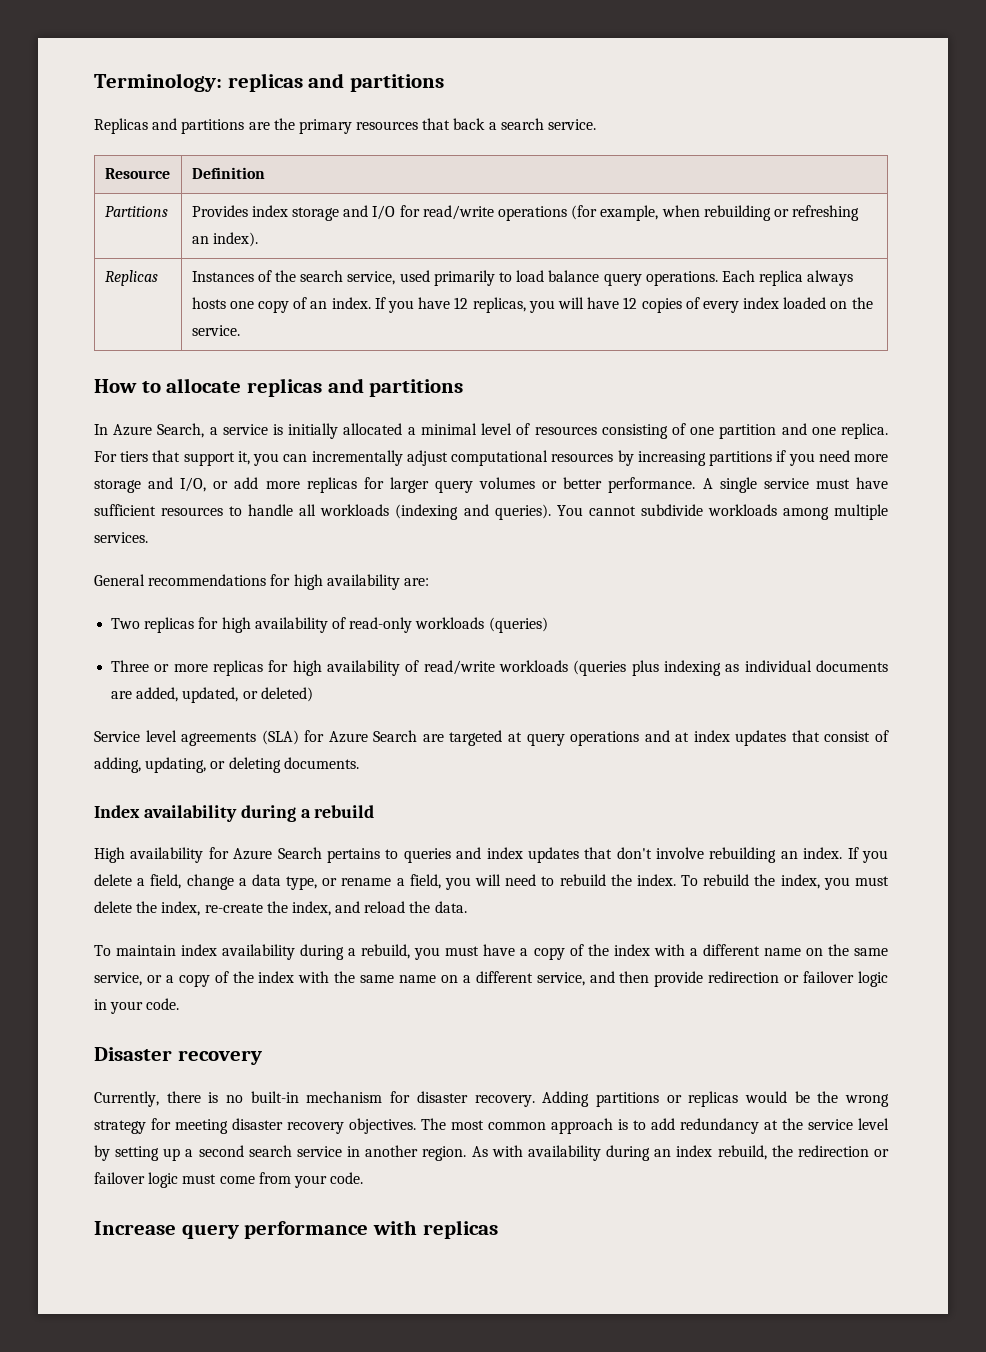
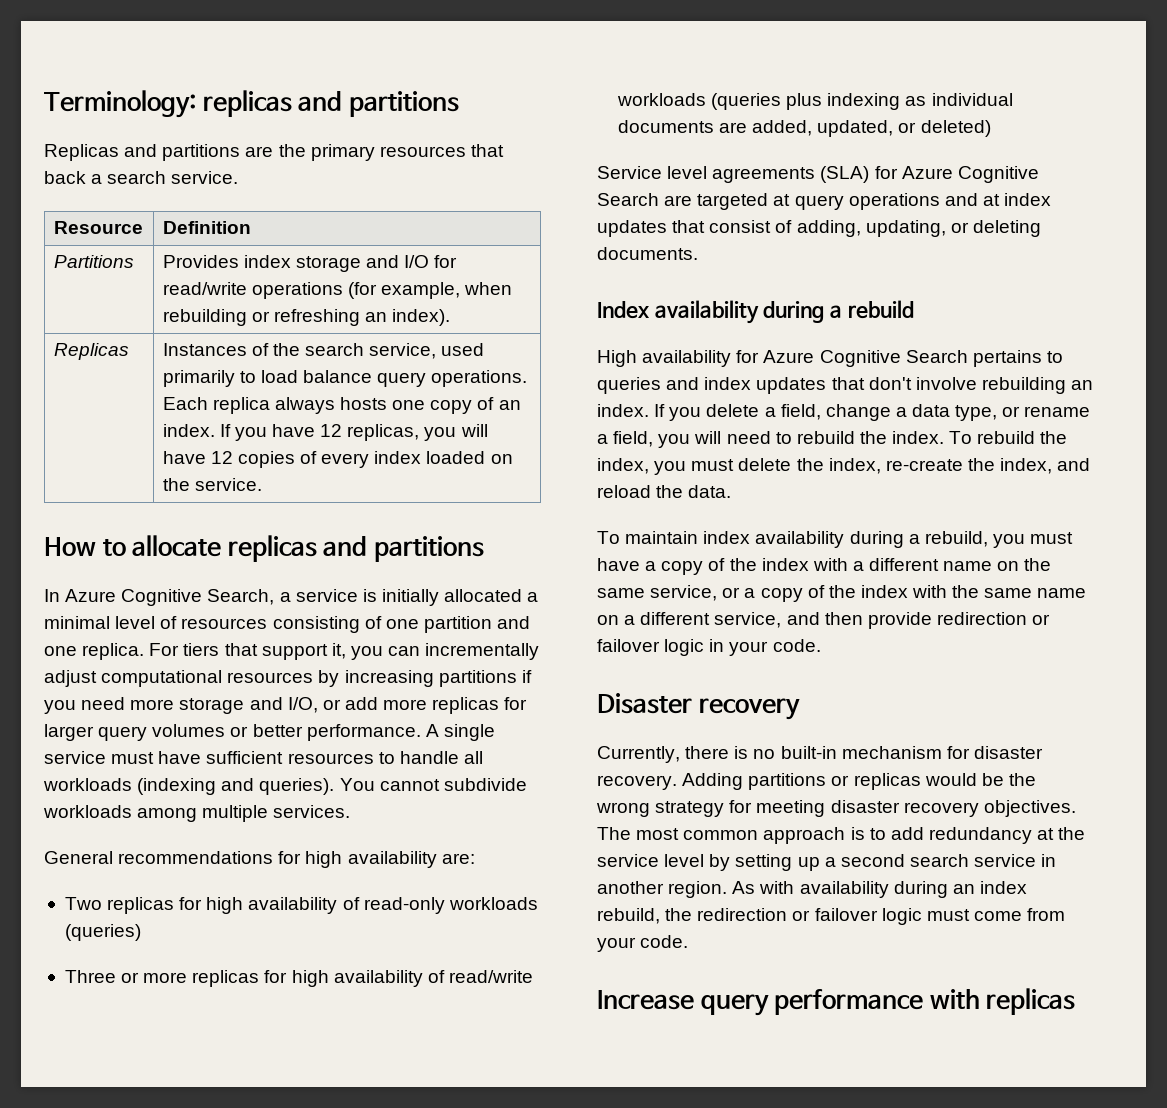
- In Azure Search, a service is initially allocated a minimal level of resources consisting of one partition and one replica.
+ In Azure Cognitive Search, a service is initially allocated a minimal level of resources consisting of one partition and one replica.
- Service level agreements (SLA) for Azure Search are targeted at query operations and at index updates that consist of adding, updating, or deleting documents.
+ Service level agreements (SLA) for Azure Cognitive Search are targeted at query operations and at index updates that consist of adding, updating, or deleting documents.
- High availability for Azure Search pertains to queries and index updates that don't involve rebuilding an index.
+ High availability for Azure Cognitive Search pertains to queries and index updates that don't involve rebuilding an index.

